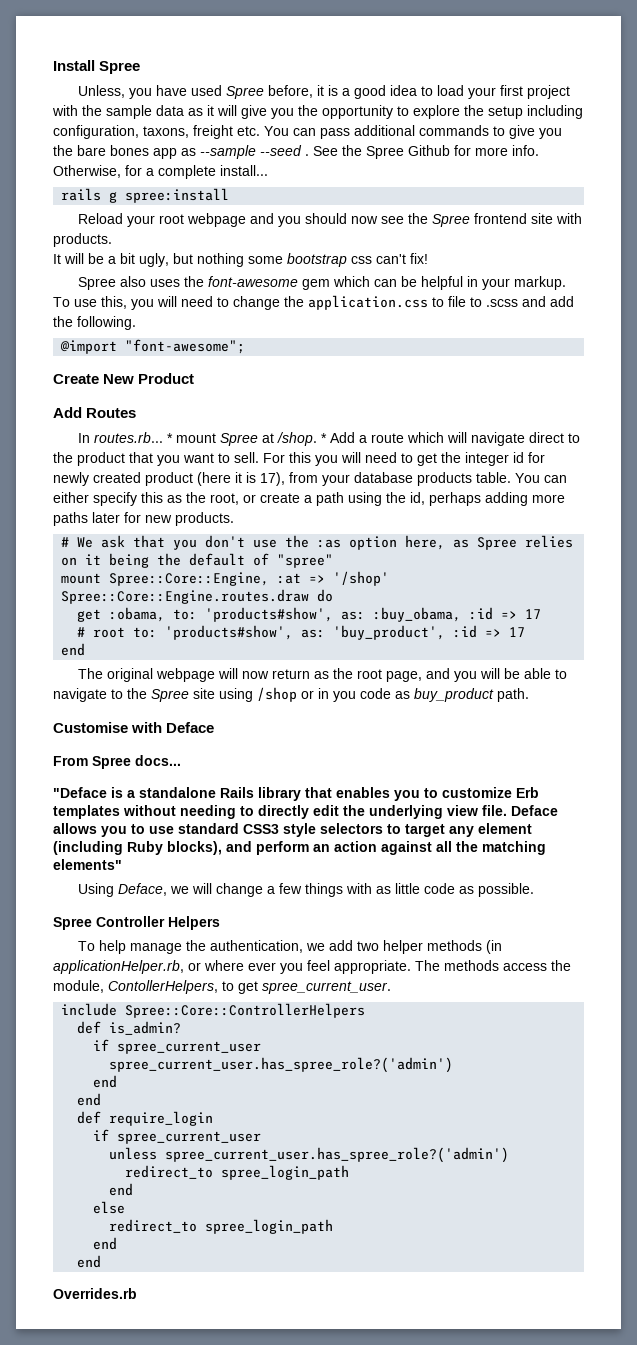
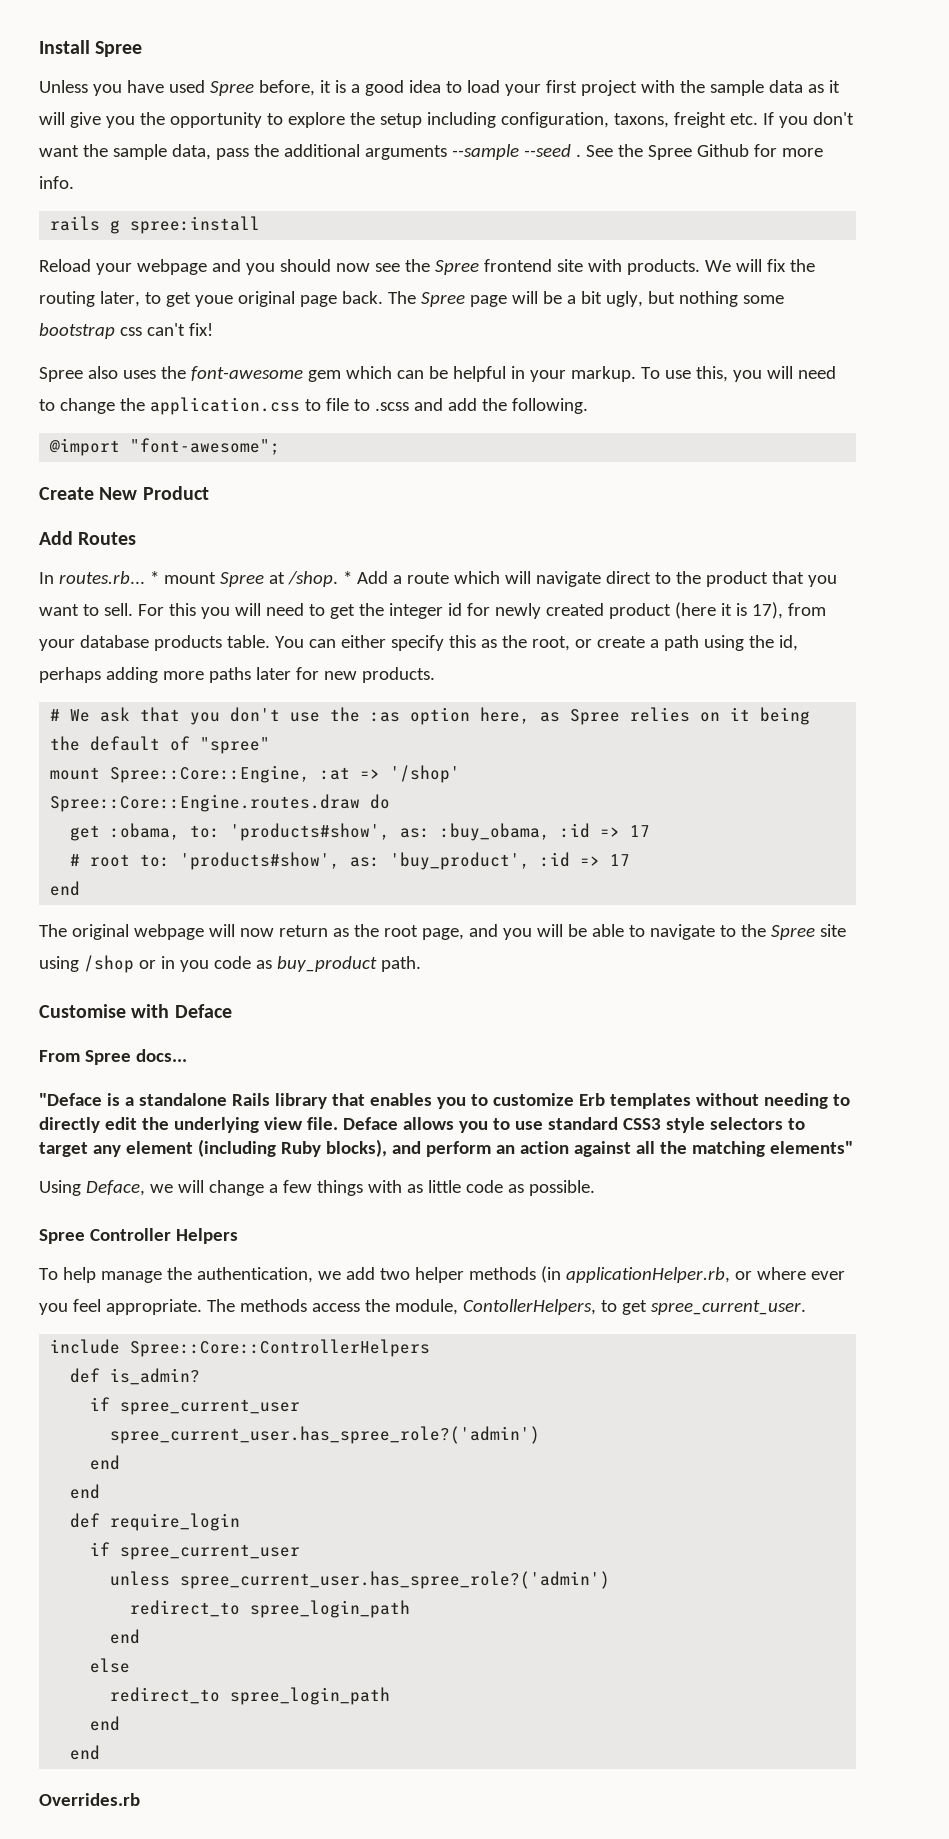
- Unless, you have used Spree before, it is a good idea to load your first project with the sample data as it will give you the opportunity to explore the setup including configuration, taxons, freight etc. You can pass additional commands to give you the bare bones app as --sample --seed .
+ Unless you have used Spree before, it is a good idea to load your first project with the sample data as it will give you the opportunity to explore the setup including configuration, taxons, freight etc. If you don't want the sample data, pass the additional arguments --sample --seed .
- Otherwise, for a complete install...
- Reload your root webpage and you should now see the Spree frontend site with products.
- It will be a bit ugly, but nothing some bootstrap css can't fix!
+ Reload your webpage and you should now see the Spree frontend site with products. We will fix the routing later, to get youe original page back. The Spree page will be a bit ugly, but nothing some bootstrap css can't fix!

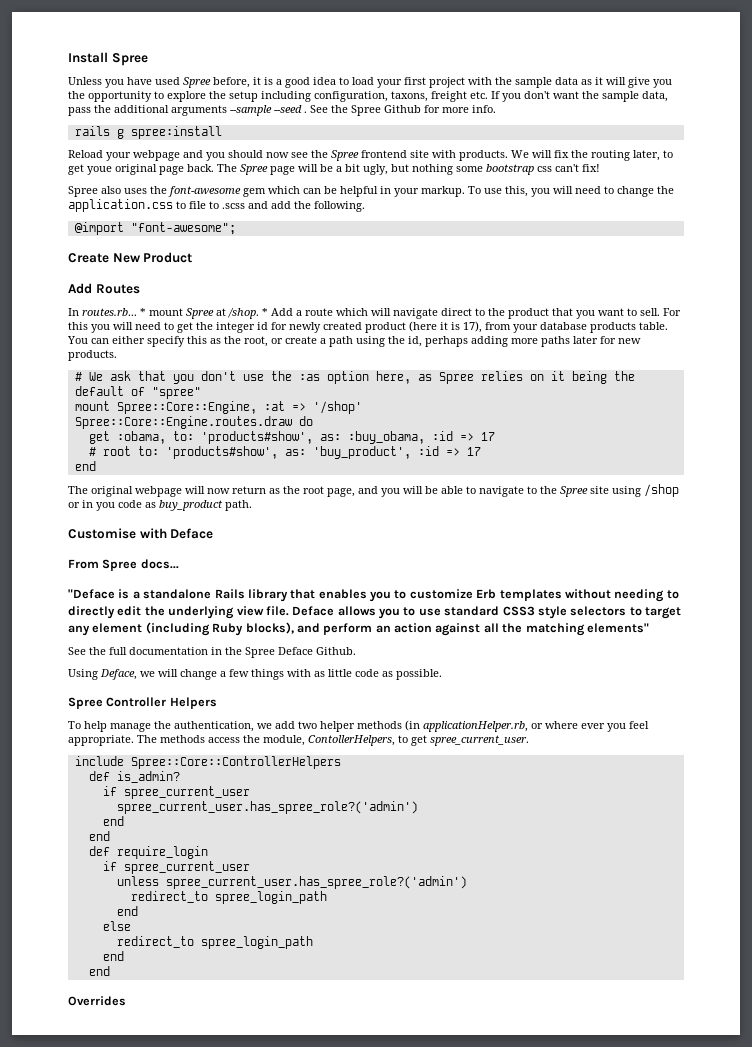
+ See the full documentation in the Spree Deface Github.
- Overrides.rb
+ Overrides

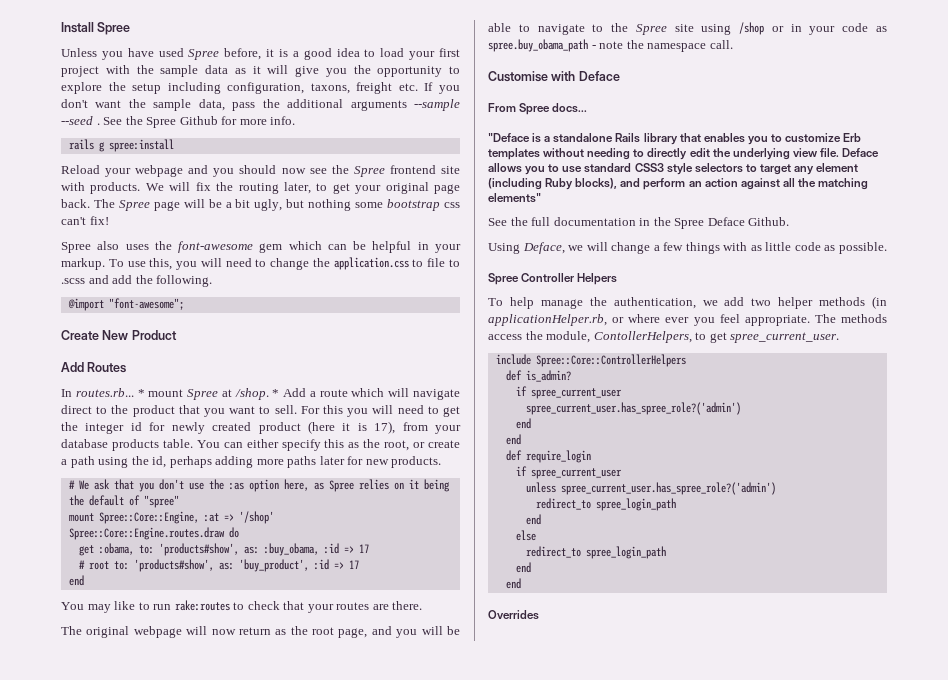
- We will fix the routing later, to get youe original page back.
+ We will fix the routing later, to get your original page back.
+ You may like to run rake:routes to check that your routes are there.
- The original webpage will now return as the root page, and you will be able to navigate to the Spree site using /shop or in you code as buy_product path.
+ The original webpage will now return as the root page, and you will be able to navigate to the Spree site using /shop or in your code as spree.buy_obama_path - note the namespace call.

